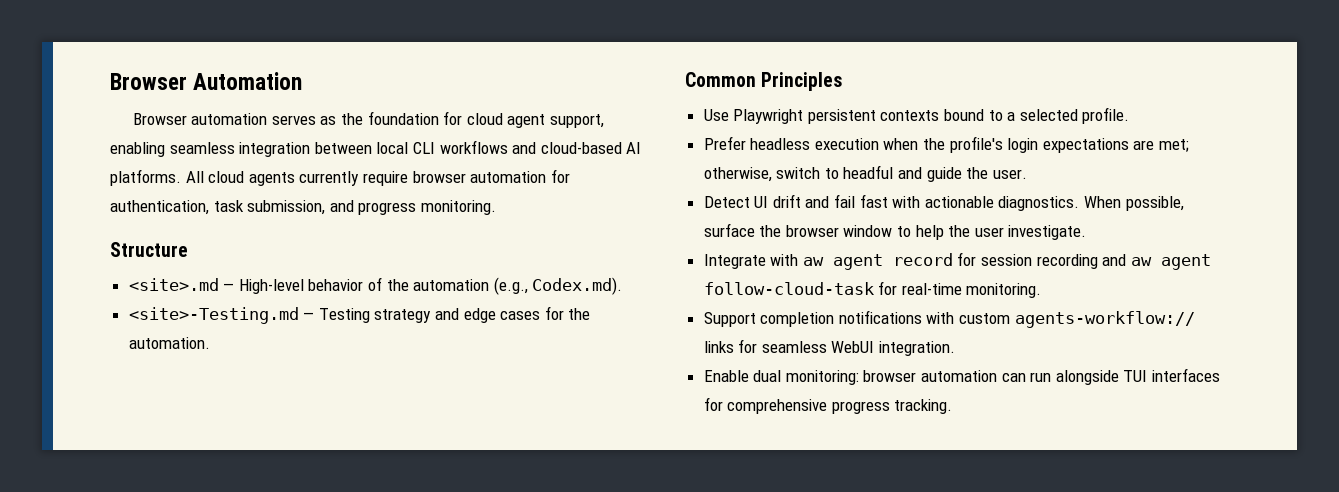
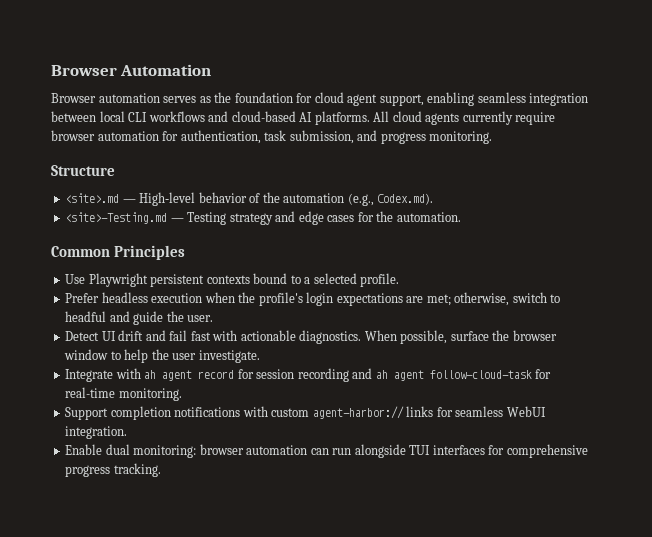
- Integrate with aw agent record for session recording and aw agent follow-cloud-task for real-time monitoring.
+ Integrate with ah agent record for session recording and ah agent follow-cloud-task for real-time monitoring.
- Support completion notifications with custom agents-workflow:// links for seamless WebUI integration.
+ Support completion notifications with custom agent-harbor:// links for seamless WebUI integration.

